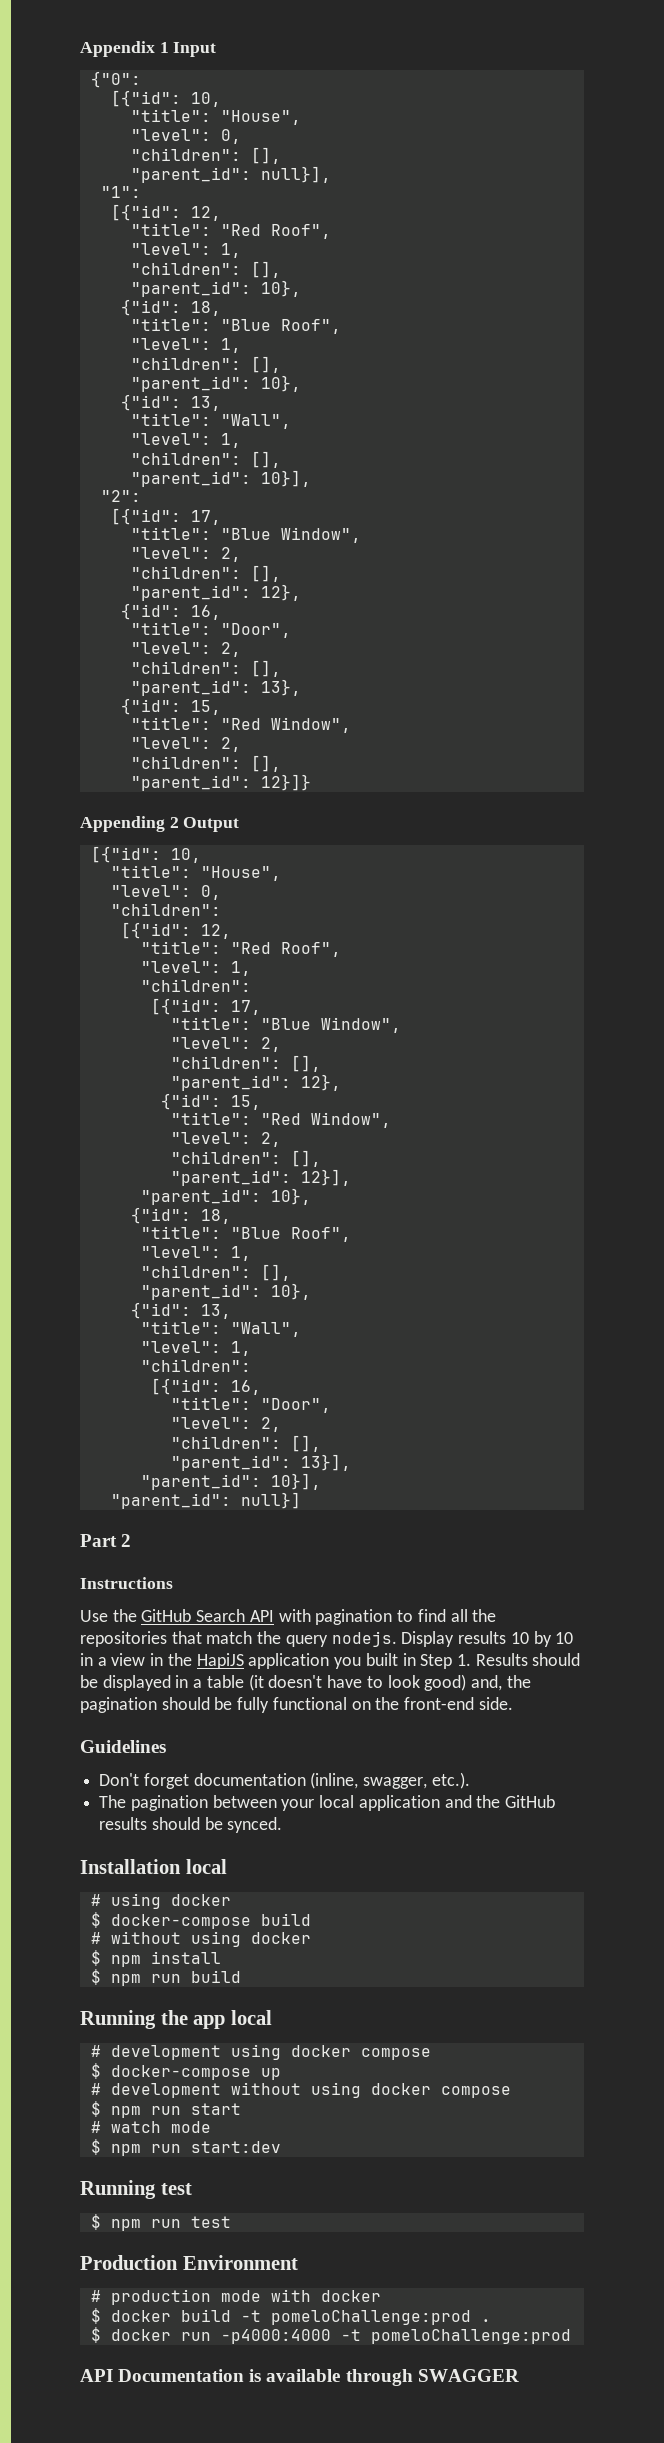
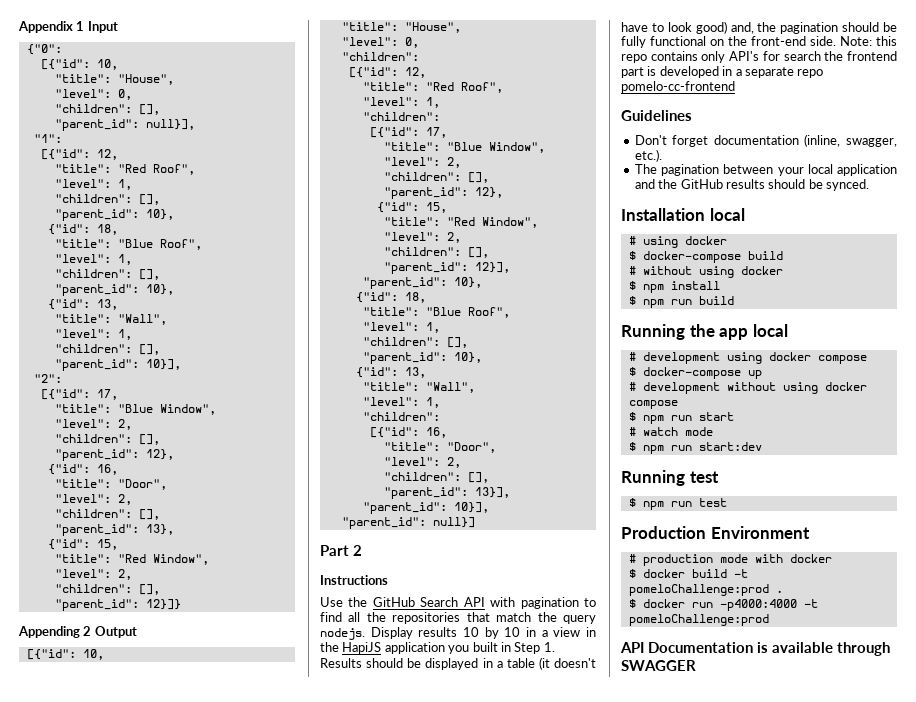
+ Note: this repo contains only API's for search the frontend part is developed in a separate repo pomelo-cc-frontend

